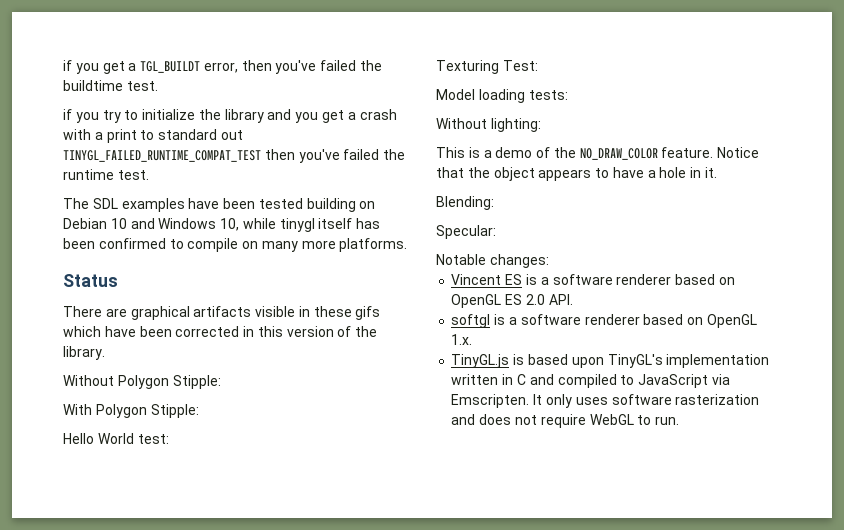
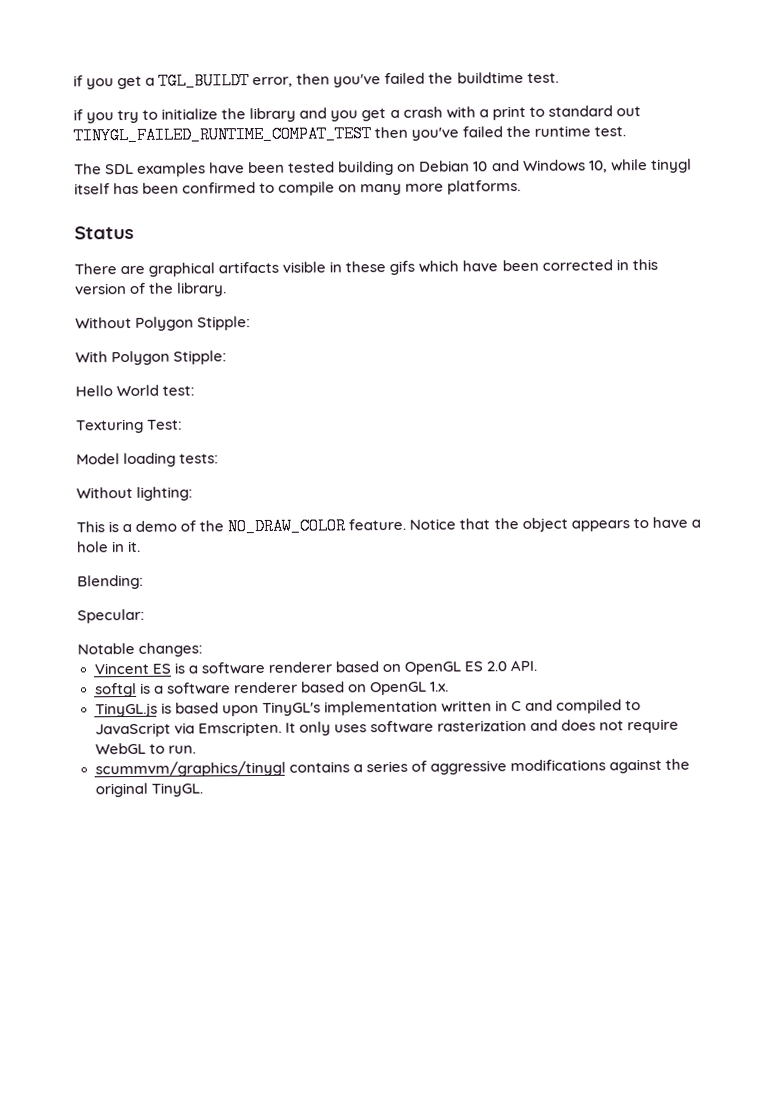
+ scummvm/graphics/tinygl contains a series of aggressive modifications against the original TinyGL.

